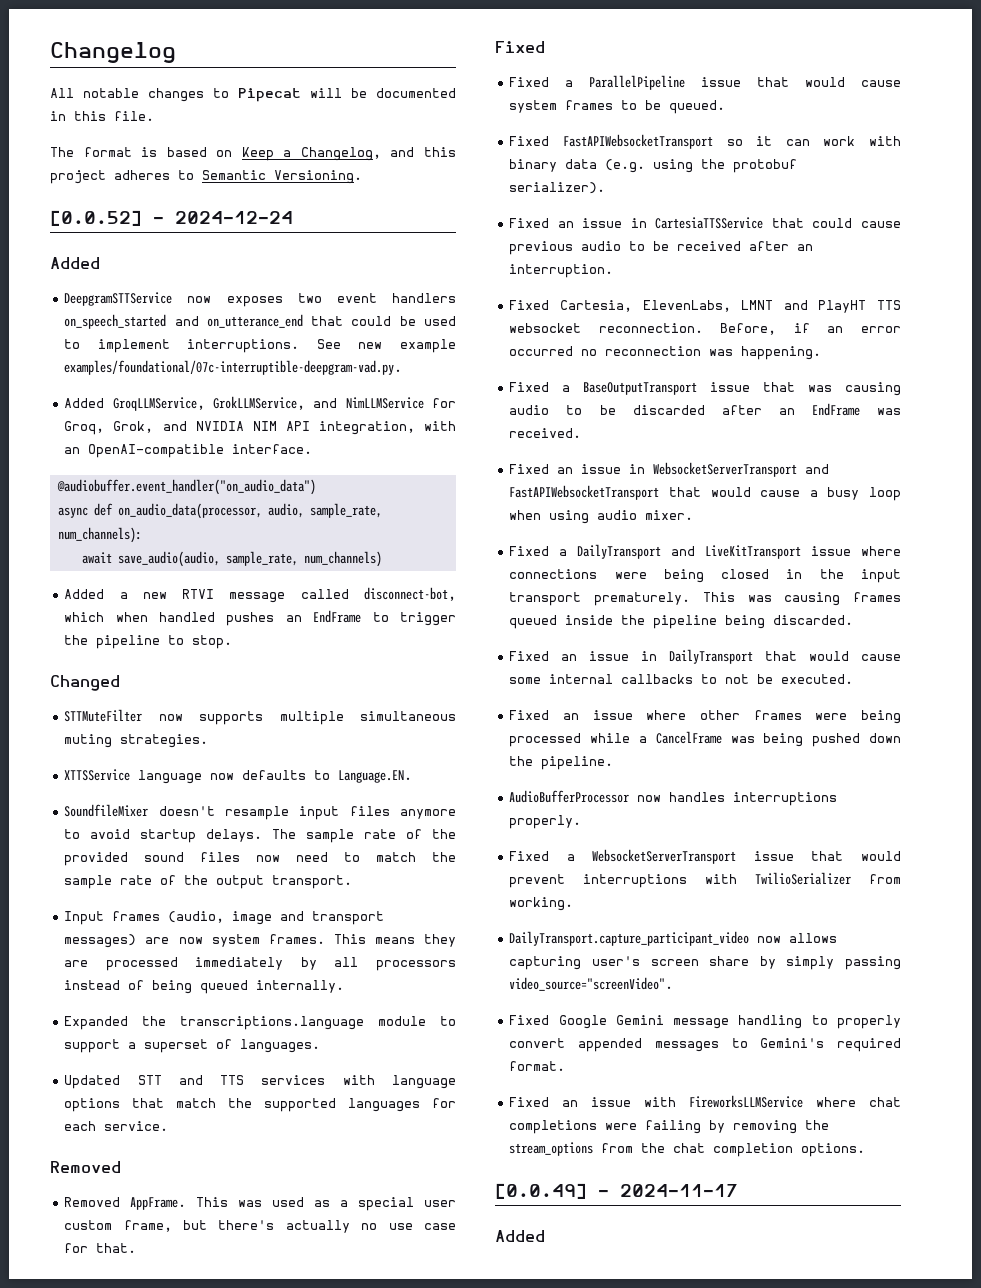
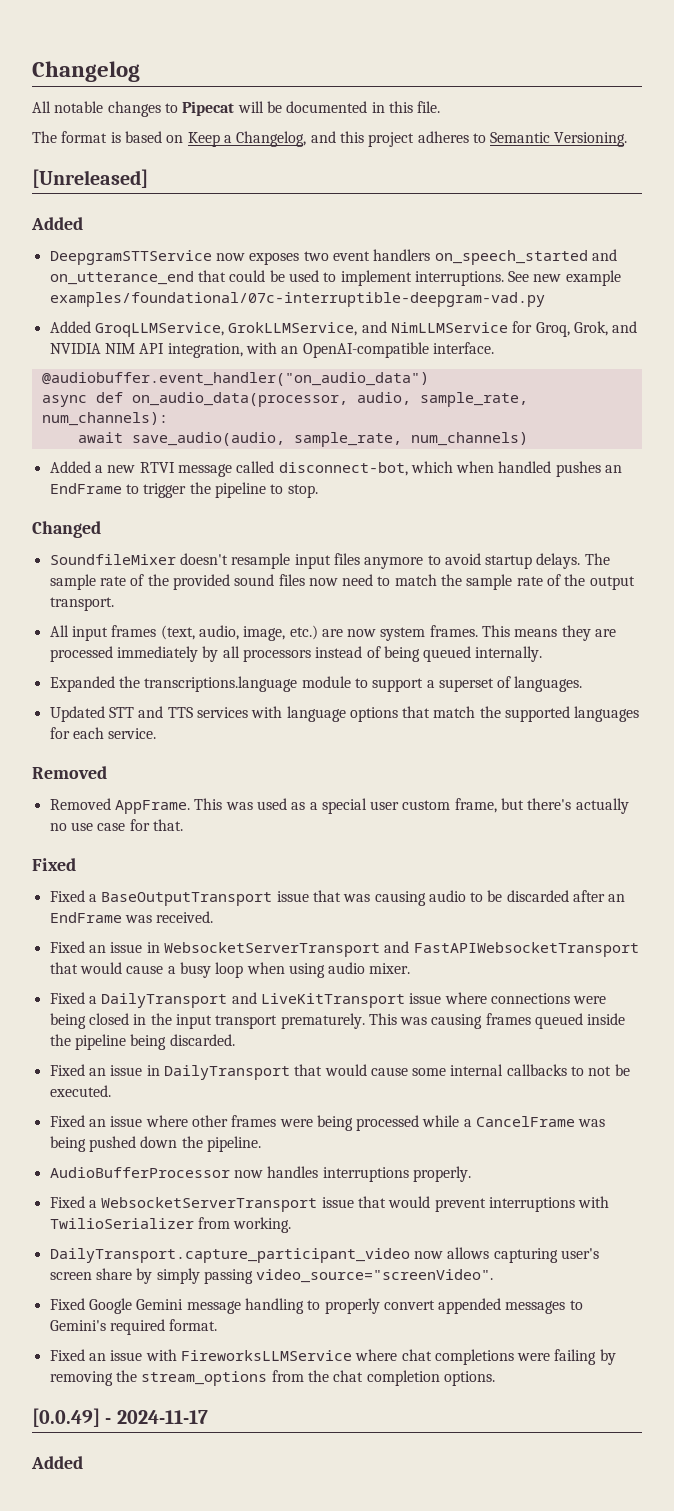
- [0.0.52] - 2024-12-24
+ [Unreleased]
- See new example examples/foundational/07c-interruptible-deepgram-vad.py.
+ See new example examples/foundational/07c-interruptible-deepgram-vad.py
- STTMuteFilter now supports multiple simultaneous muting strategies.
- XTTSService language now defaults to Language.EN.
- Input frames (audio, image and transport messages) are now system frames.
+ All input frames (text, audio, image, etc.) are now system frames.
- Fixed a ParallelPipeline issue that would cause system frames to be queued.
- Fixed FastAPIWebsocketTransport so it can work with binary data (e.g. using the protobuf serializer).
- Fixed an issue in CartesiaTTSService that could cause previous audio to be received after an interruption.
- Fixed Cartesia, ElevenLabs, LMNT and PlayHT TTS websocket reconnection. Before, if an error occurred no reconnection was happening.

